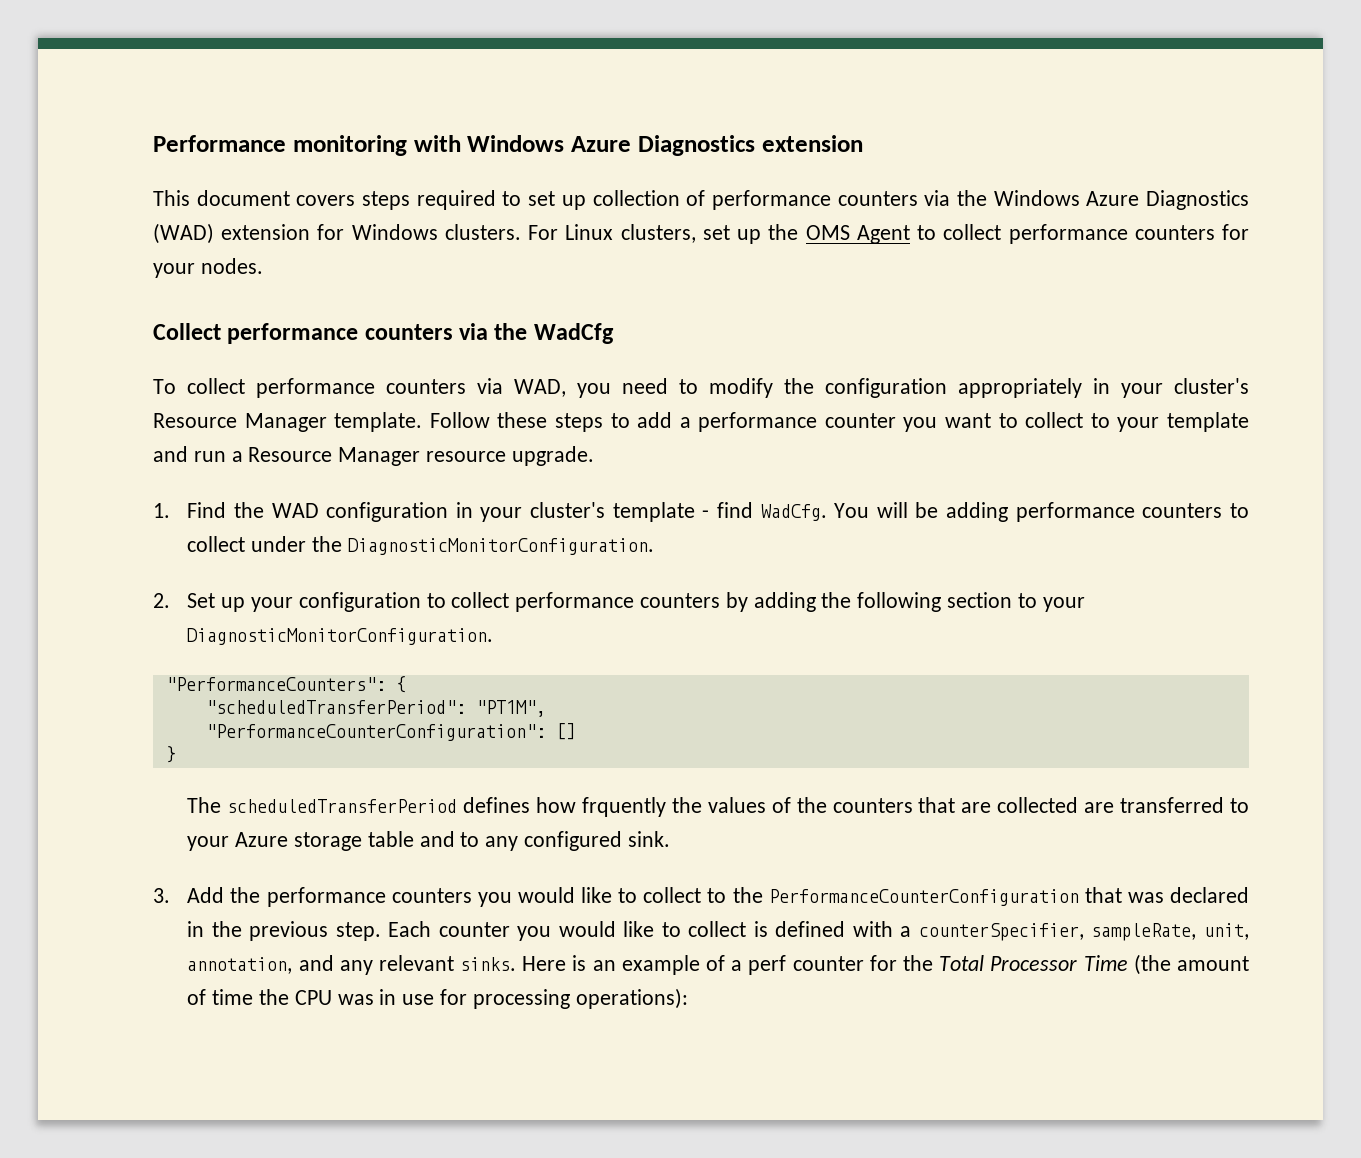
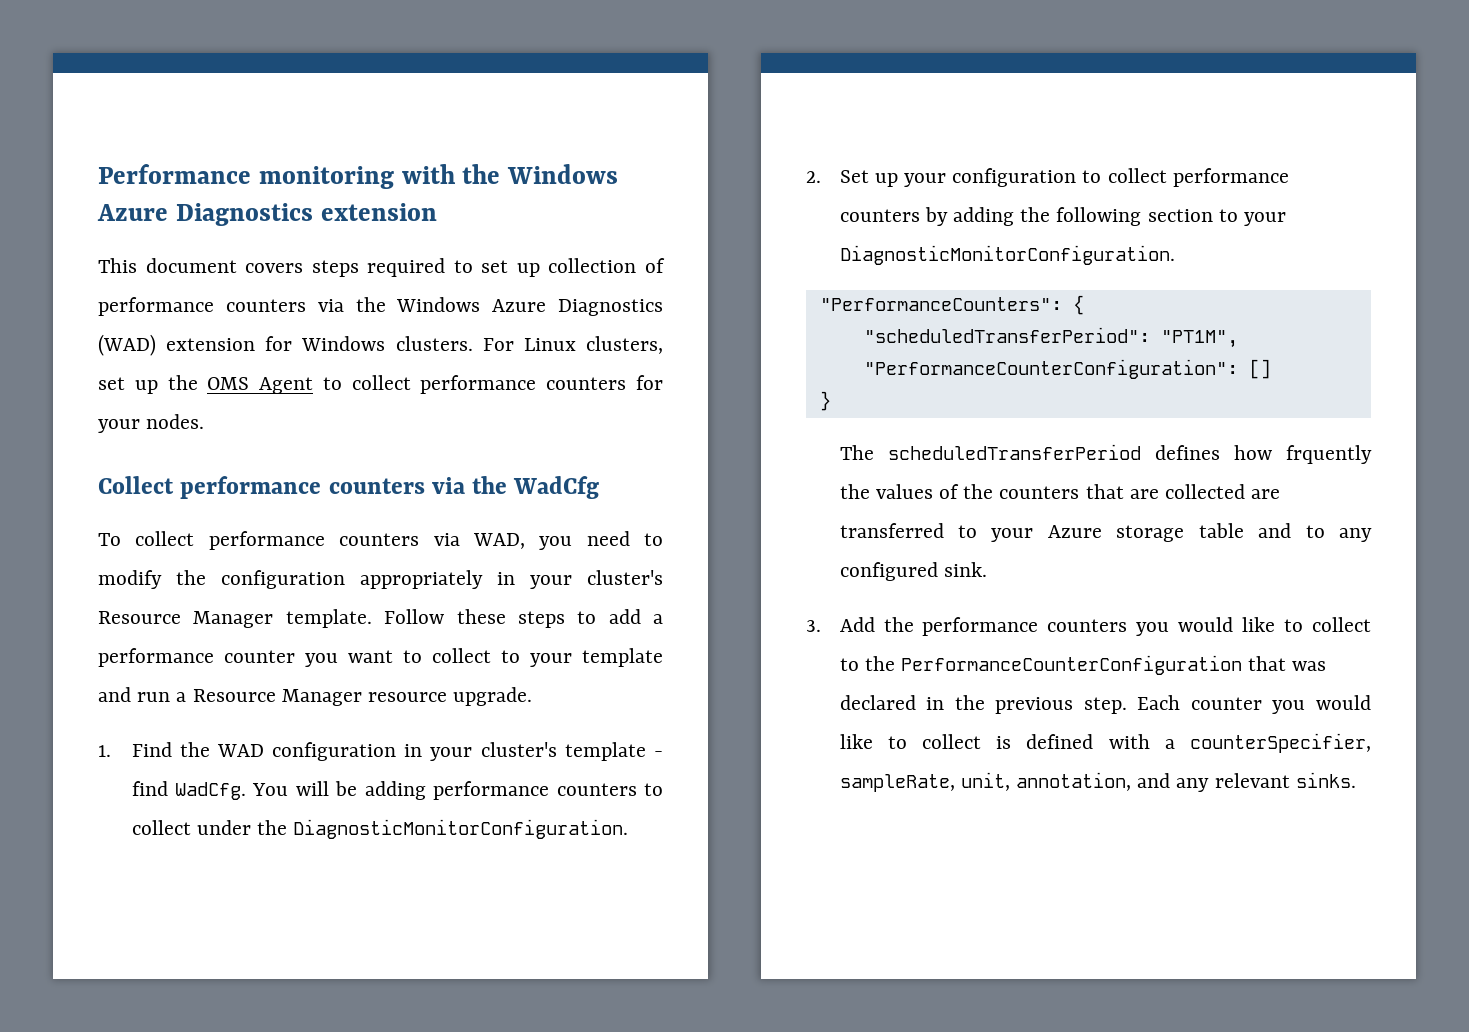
- Performance monitoring with Windows Azure Diagnostics extension
+ Performance monitoring with the Windows Azure Diagnostics extension
- Here is an example of a perf counter for the Total Processor Time (the amount of time the CPU was in use for processing operations):

